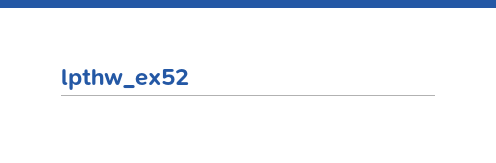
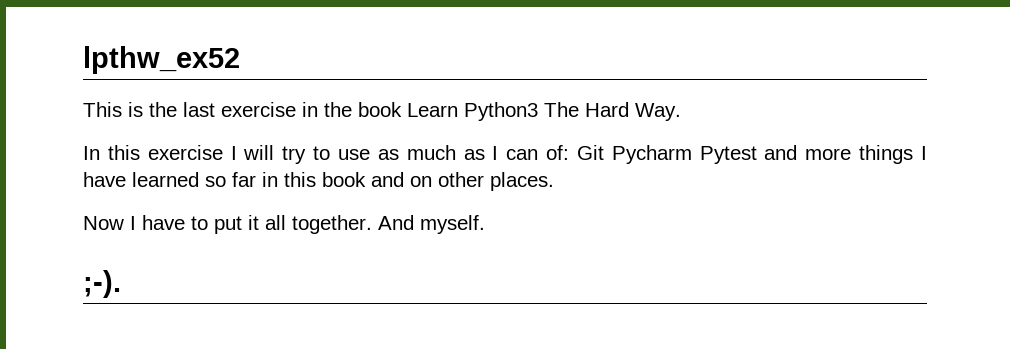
+ This is the last exercise in the book Learn Python3 The Hard Way.
+ In this exercise I will try to use as much as I can of: Git Pycharm Pytest and more things I have learned so far in this book and on other places.
+ Now I have to put it all together. And myself.
+ ;-).

